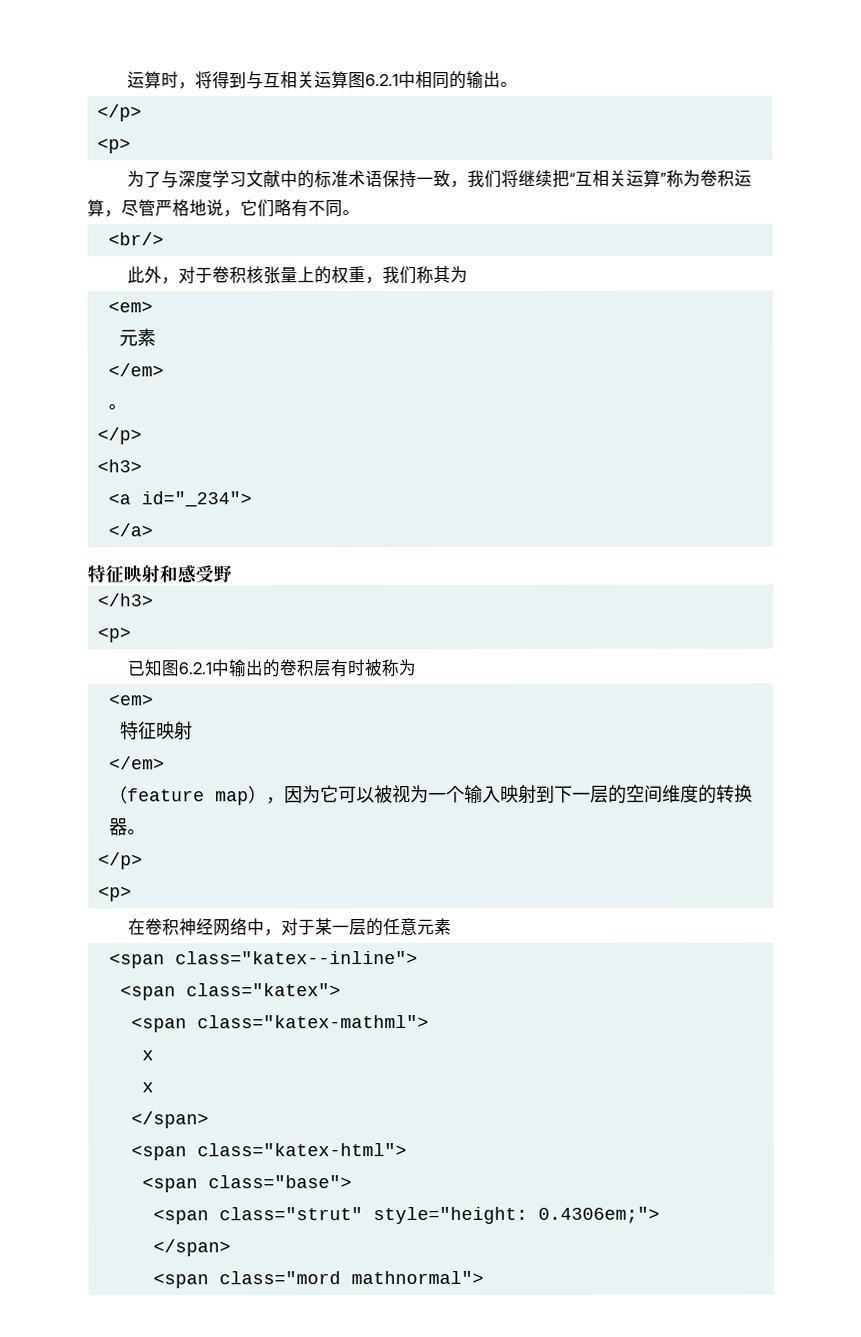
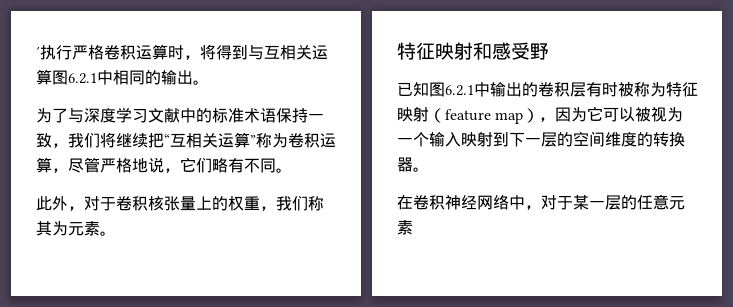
- 运算时，将得到与互相关运算图6.2.1中相同的输出。
- </p>
- <p>
+ ′执行严格卷积运算时，将得到与互相关运算图6.2.1中相同的输出。
- <br/>
- 此外，对于卷积核张量上的权重，我们称其为
- <em>
- 元素
- </em>
- 。
- </p>
- <h3>
- <a id="_234">
- </a>
+ 此外，对于卷积核张量上的权重，我们称其为元素。
- </h3>
- <p>
- 已知图6.2.1中输出的卷积层有时被称为
- <em>
- 特征映射
- </em>
- （feature map），因为它可以被视为一个输入映射到下一层的空间维度的转换器。
- </p>
- <p>
+ 已知图6.2.1中输出的卷积层有时被称为特征映射（feature map），因为它可以被视为一个输入映射到下一层的空间维度的转换器。
- <span class="katex--inline">
- <span class="katex">
- <span class="katex-mathml">
- x
- x
- </span>
- <span class="katex-html">
- <span class="base">
- <span class="strut" style="height: 0.4306em;">
- </span>
- <span class="mord mathnormal">

